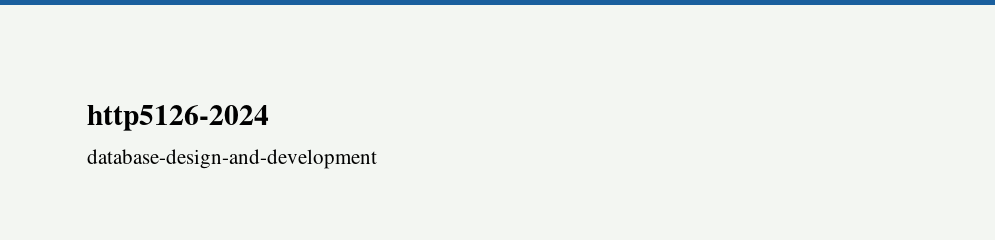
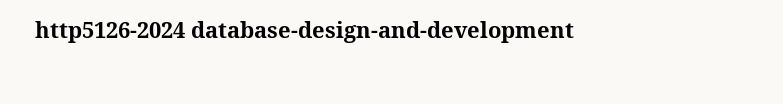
- http5126-2024
- database-design-and-development
+ http5126-2024 database-design-and-development

